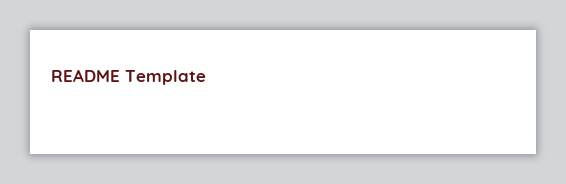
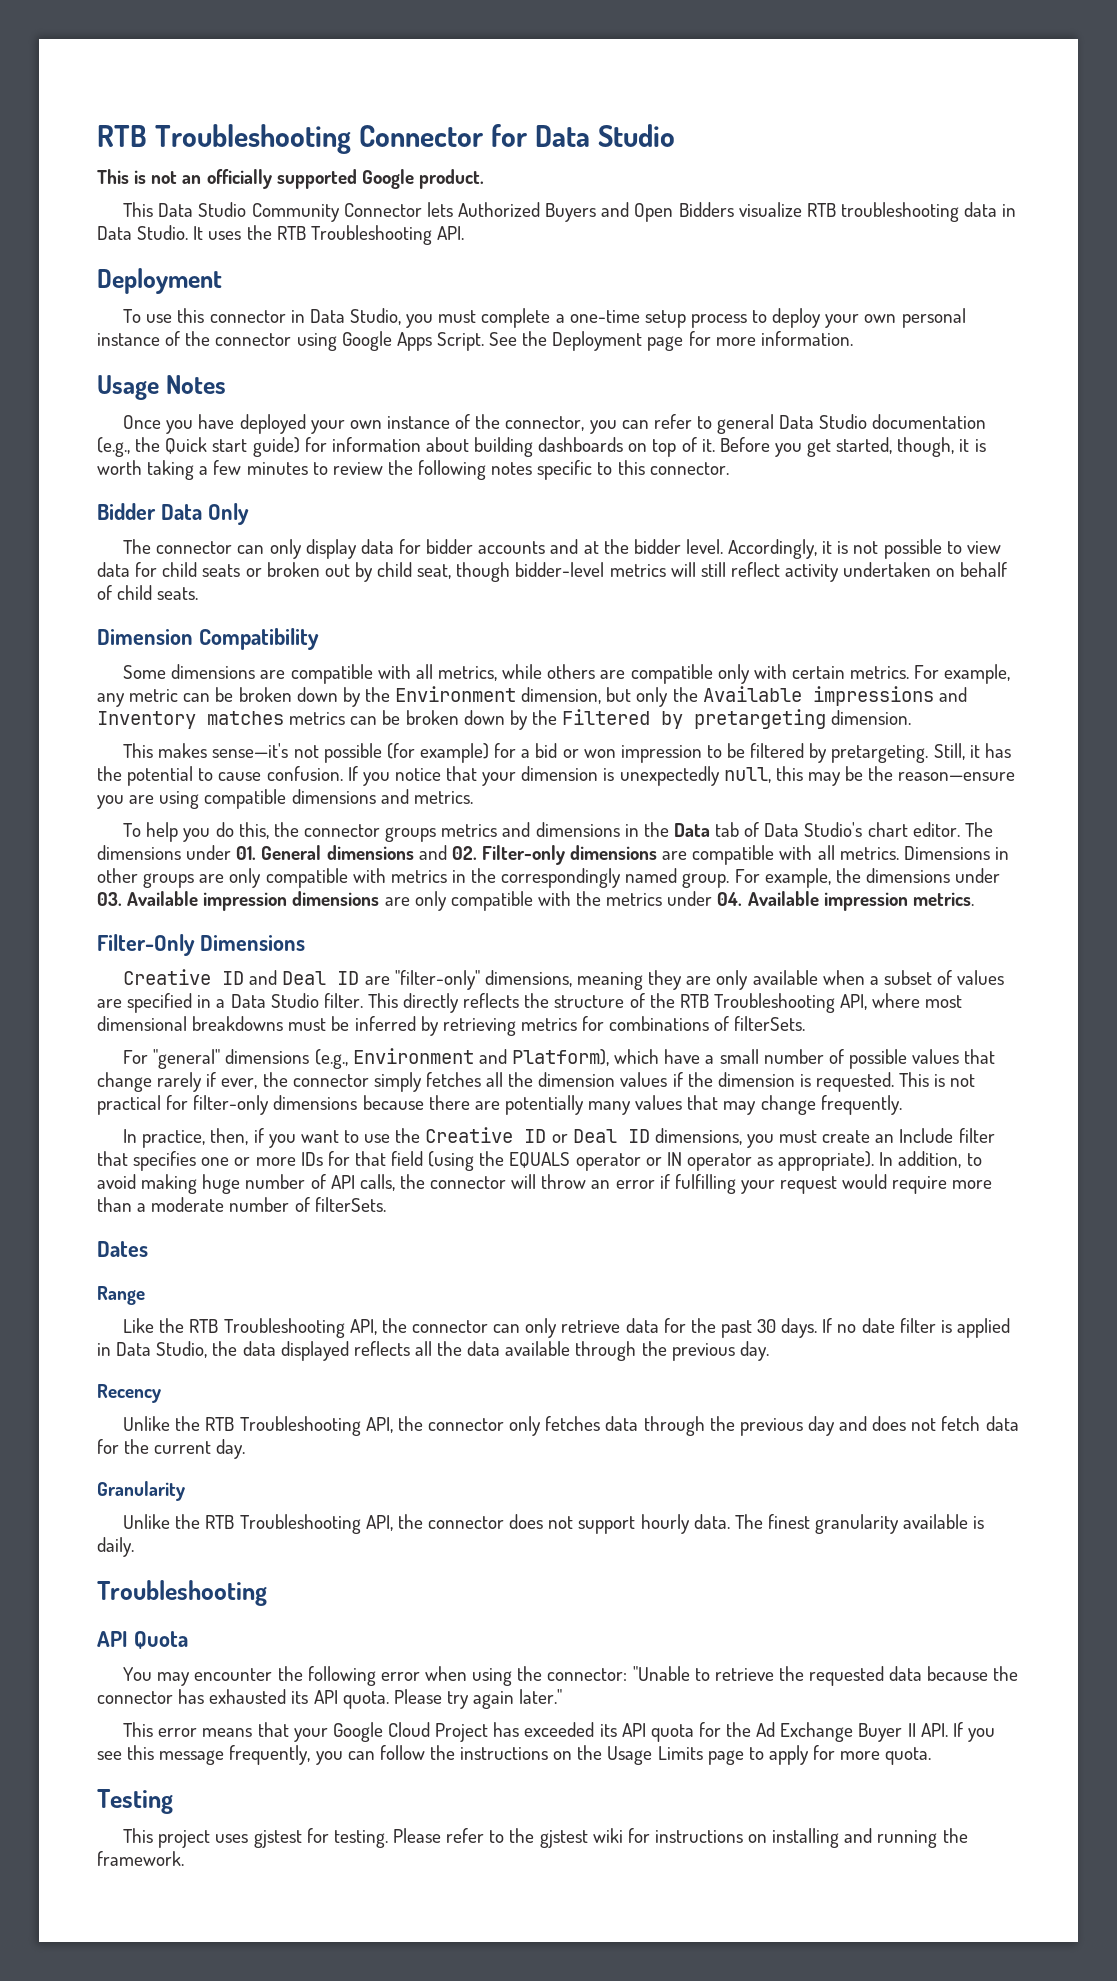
- README Template
+ RTB Troubleshooting Connector for Data Studio
+ This is not an officially supported Google product.
+ This Data Studio Community Connector lets Authorized Buyers and Open Bidders visualize RTB troubleshooting data in Data Studio. It uses the RTB Troubleshooting API.
+ Deployment
+ To use this connector in Data Studio, you must complete a one-time setup process to deploy your own personal instance of the connector using Google Apps Script. See the Deployment page for more information.
+ Usage Notes
+ Once you have deployed your own instance of the connector, you can refer to general Data Studio documentation (e.g., the Quick start guide) for information about building dashboards on top of it. Before you get started, though, it is worth taking a few minutes to review the following notes specific to this connector.
+ Bidder Data Only
+ The connector can only display data for bidder accounts and at the bidder level. Accordingly, it is not possible to view data for child seats or broken out by child seat, though bidder-level metrics will still reflect activity undertaken on behalf of child seats.
+ Dimension Compatibility
+ Some dimensions are compatible with all metrics, while others are compatible only with certain metrics. For example, any metric can be broken down by the Environment dimension, but only the Available impressions and Inventory matches metrics can be broken down by the Filtered by pretargeting dimension.
+ This makes sense—it's not possible (for example) for a bid or won impression to be filtered by pretargeting. Still, it has the potential to cause confusion. If you notice that your dimension is unexpectedly null, this may be the reason—ensure you are using compatible dimensions and metrics.
+ To help you do this, the connector groups metrics and dimensions in the Data tab of Data Studio's chart editor. The dimensions under 01. General dimensions and 02. Filter-only dimensions are compatible with all metrics. Dimensions in other groups are only compatible with metrics in the correspondingly named group. For example, the dimensions under 03. Available impression dimensions are only compatible with the metrics under 04. Available impression metrics.
+ Filter-Only Dimensions
+ Creative ID and Deal ID are "filter-only" dimensions, meaning they are only available when a subset of values are specified in a Data Studio filter. This directly reflects the structure of the RTB Troubleshooting API, where most dimensional breakdowns must be inferred by retrieving metrics for combinations of filterSets.
+ For "general" dimensions (e.g., Environment and Platform), which have a small number of possible values that change rarely if ever, the connector simply fetches all the dimension values if the dimension is requested. This is not practical for filter-only dimensions because there are potentially many values that may change frequently.
+ In practice, then, if you want to use the Creative ID or Deal ID dimensions, you must create an Include filter that specifies one or more IDs for that field (using the EQUALS operator or IN operator as appropriate). In addition, to avoid making huge number of API calls, the connector will throw an error if fulfilling your request would require more than a moderate number of filterSets.
+ Dates
+ Range
+ Like the RTB Troubleshooting API, the connector can only retrieve data for the past 30 days. If no date filter is applied in Data Studio, the data displayed reflects all the data available through the previous day.
+ Recency
+ Unlike the RTB Troubleshooting API, the connector only fetches data through the previous day and does not fetch data for the current day.
+ Granularity
+ Unlike the RTB Troubleshooting API, the connector does not support hourly data. The finest granularity available is daily.
+ Troubleshooting
+ API Quota
+ You may encounter the following error when using the connector: "Unable to retrieve the requested data because the connector has exhausted its API quota. Please try again later."
+ This error means that your Google Cloud Project has exceeded its API quota for the Ad Exchange Buyer II API. If you see this message frequently, you can follow the instructions on the Usage Limits page to apply for more quota.
+ Testing
+ This project uses gjstest for testing. Please refer to the gjstest wiki for instructions on installing and running the framework.

